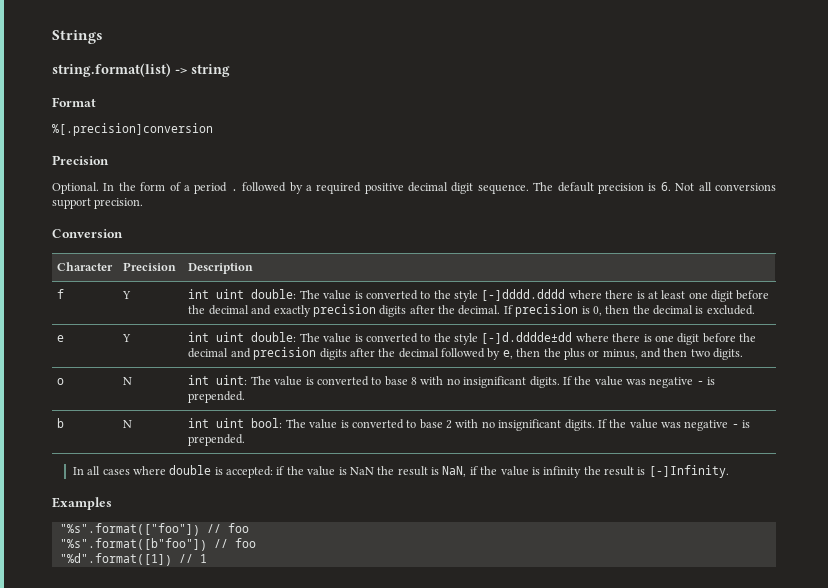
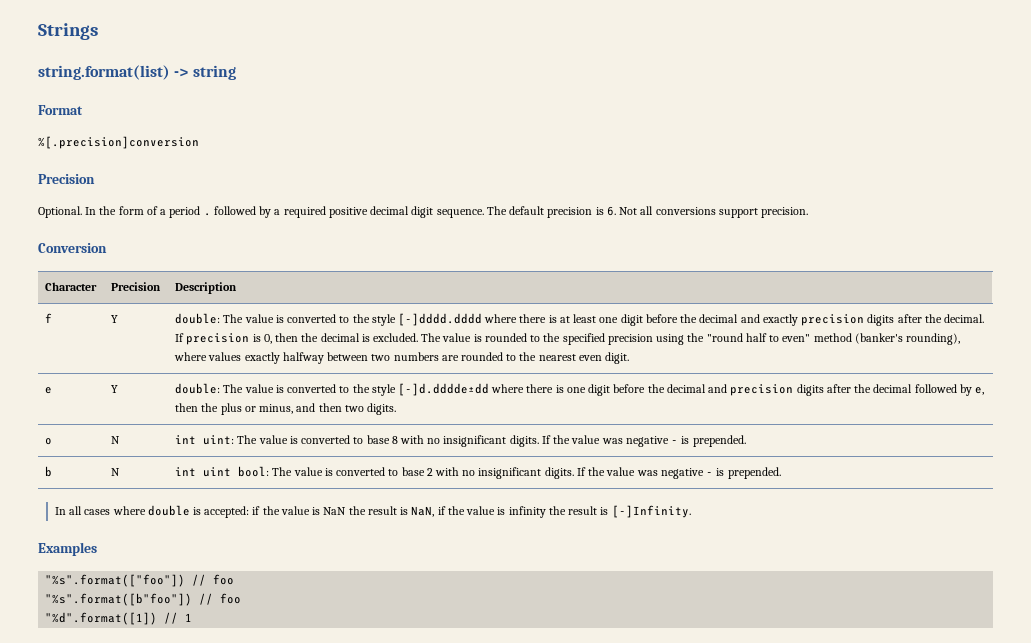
- int uint double: The value is converted to the style [-]dddd.dddd where there is at least one digit before the decimal and exactly precision digits after the decimal.
+ double: The value is converted to the style [-]dddd.dddd where there is at least one digit before the decimal and exactly precision digits after the decimal.
+ The value is rounded to the specified precision using the "round half to even" method (banker's rounding), where values exactly halfway between two numbers are rounded to the nearest even digit.
- e | Y | int uint double: The value is converted to the style [-]d.dddde±dd where there is one digit before the decimal and precision digits after the decimal followed by e, then the plus or minus, and then two digits.
+ e | Y | double: The value is converted to the style [-]d.dddde±dd where there is one digit before the decimal and precision digits after the decimal followed by e, then the plus or minus, and then two digits.

